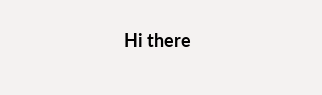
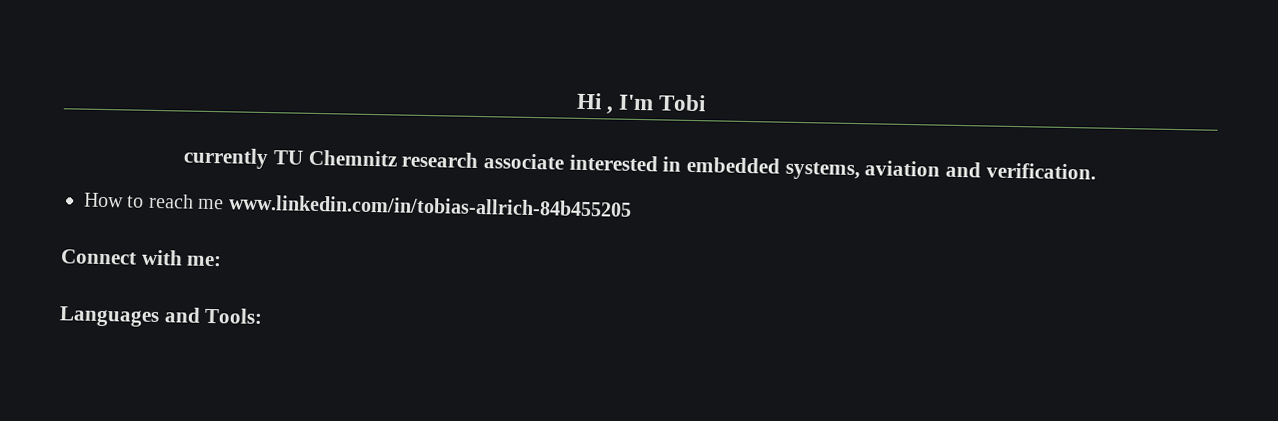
- Hi there
+ Hi , I'm Tobi
+ currently TU Chemnitz research associate interested in embedded systems, aviation and verification.
+ How to reach me www.linkedin.com/in/tobias-allrich-84b455205
+ Connect with me:
+ Languages and Tools:

